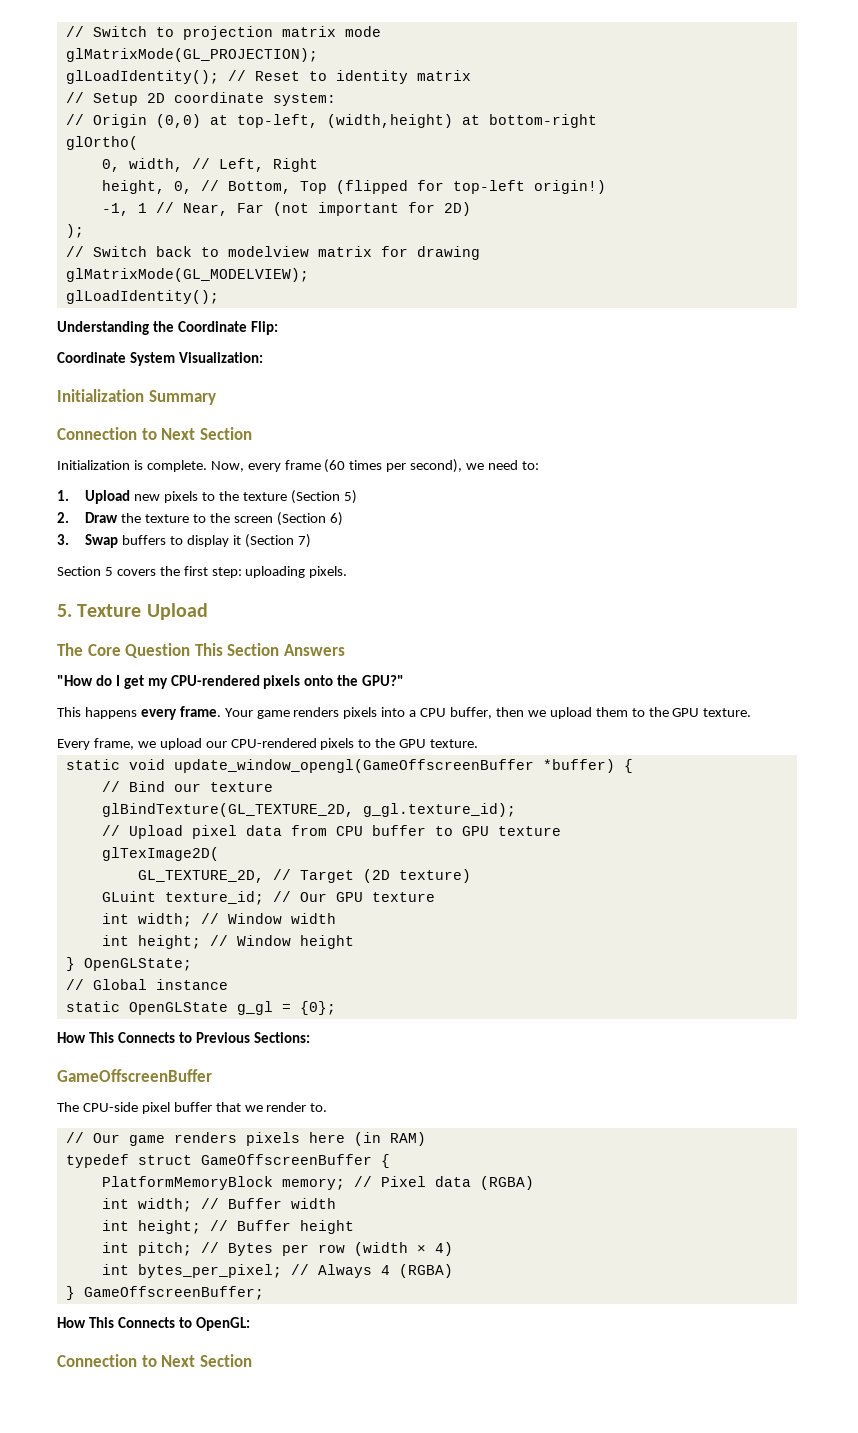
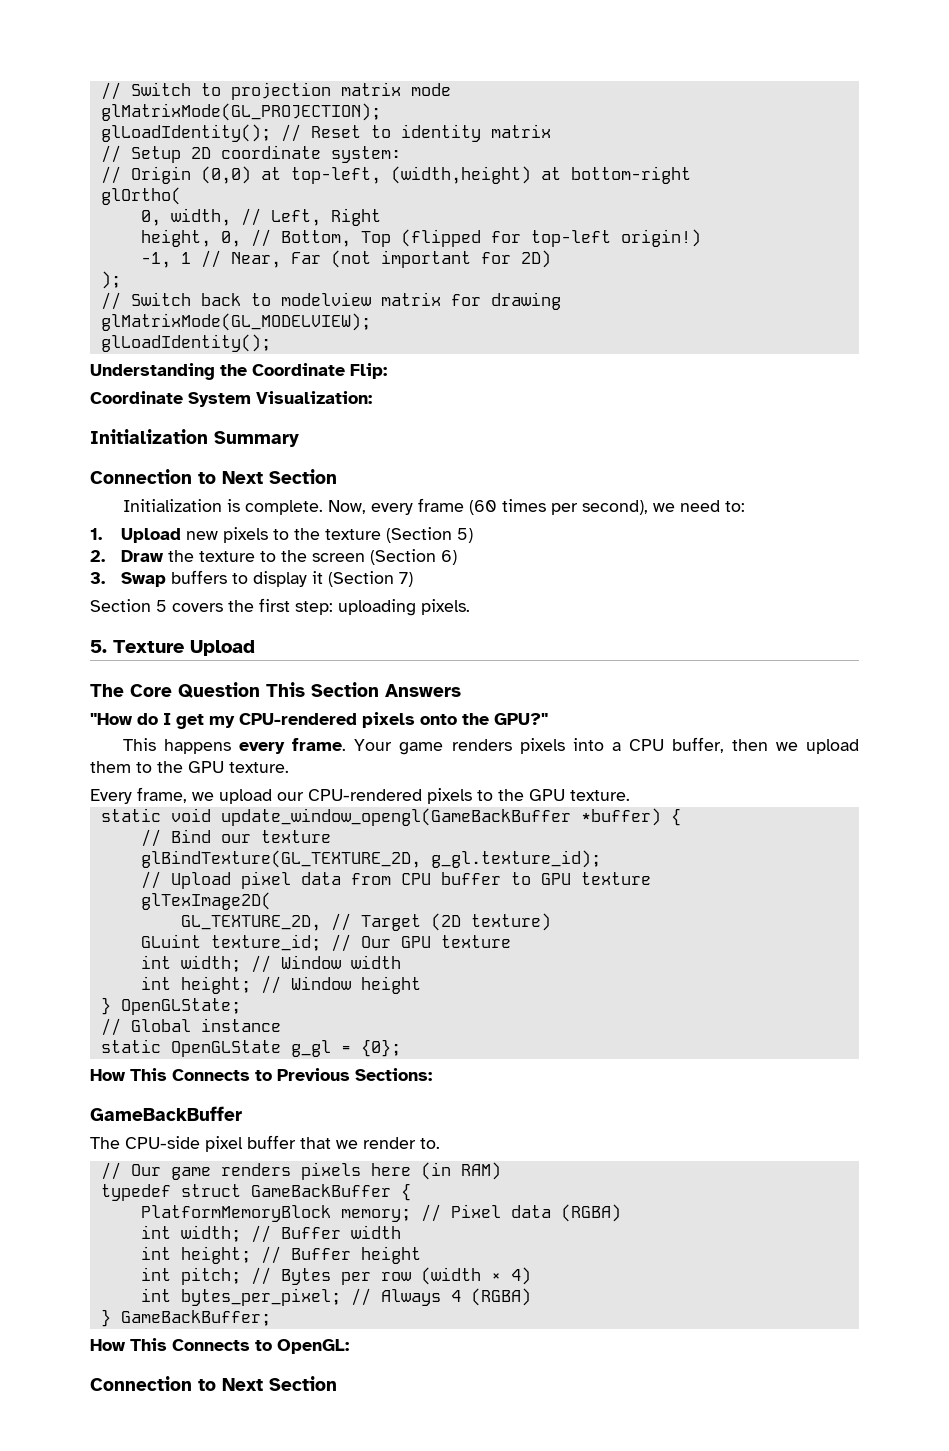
- static void update_window_opengl(GameOffscreenBuffer *buffer) {
+ static void update_window_opengl(GameBackBuffer *buffer) {
  How This Connects to Previous Sections:
- GameOffscreenBuffer
+ GameBackBuffer
- typedef struct GameOffscreenBuffer {
+ typedef struct GameBackBuffer {
- } GameOffscreenBuffer;
+ } GameBackBuffer;

